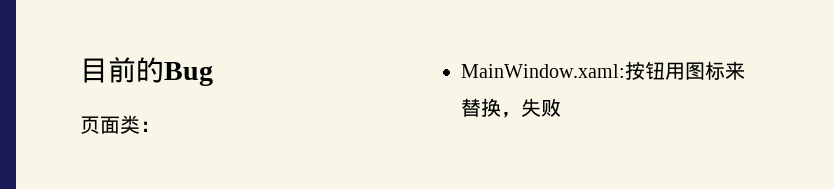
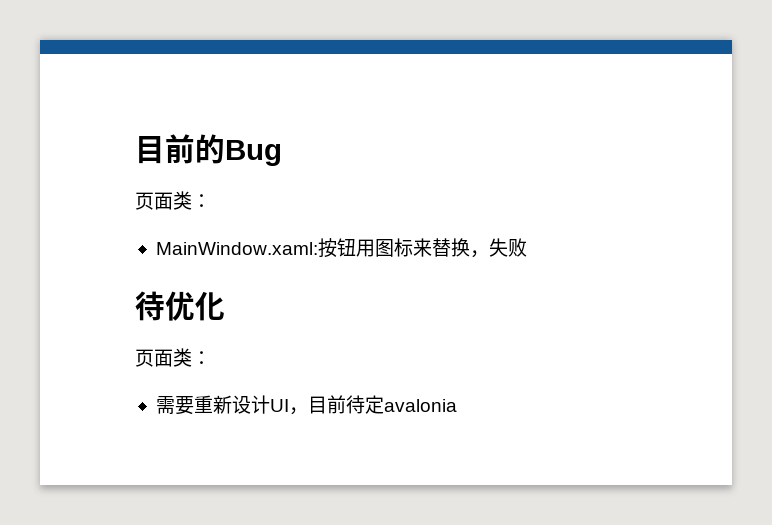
+ 待优化
+ 页面类：
+ 需要重新设计UI，目前待定avalonia

